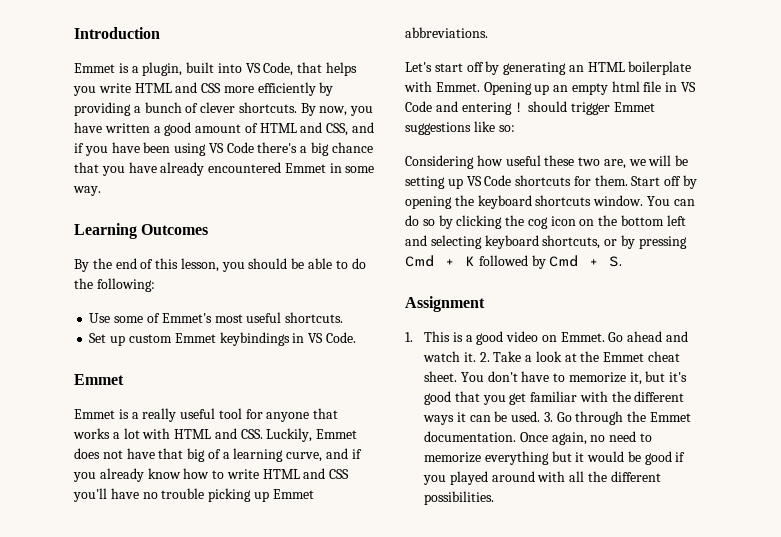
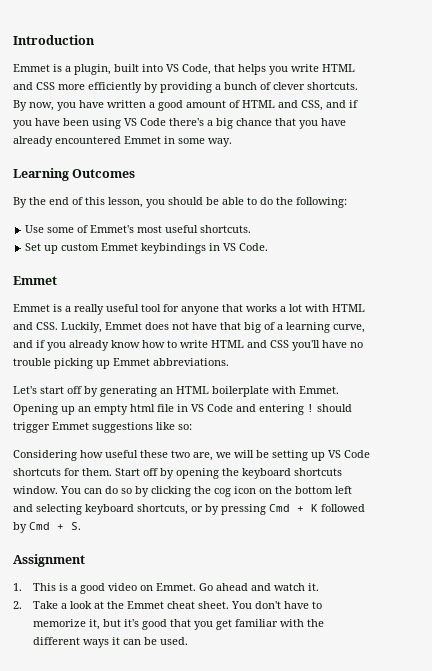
- Go ahead and watch it. 2. Take a look at the Emmet cheat sheet.
+ Go ahead and watch it.
+ 2. Take a look at the Emmet cheat sheet.
- 3. Go through the Emmet documentation. Once again, no need to memorize everything but it would be good if you played around with all the different possibilities.

